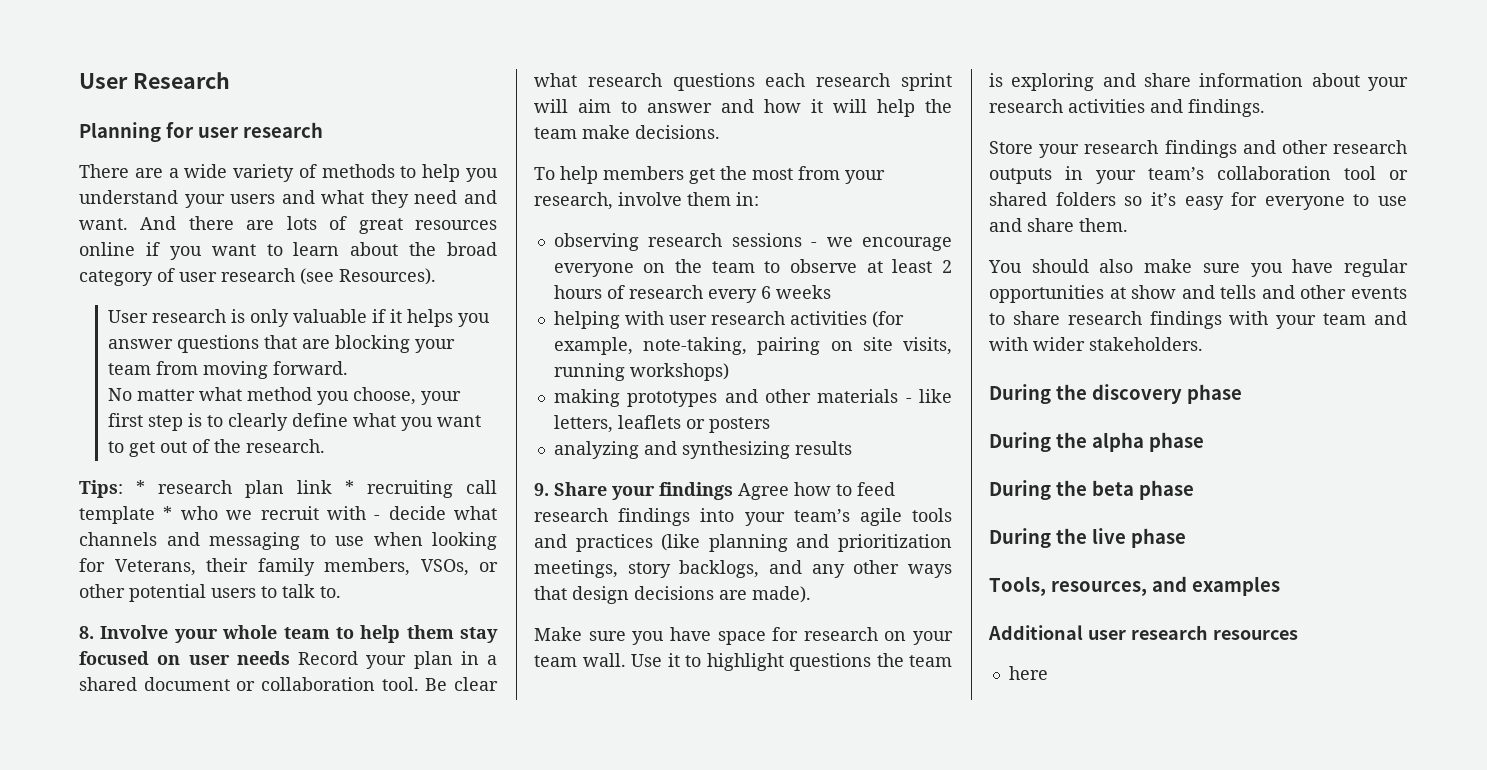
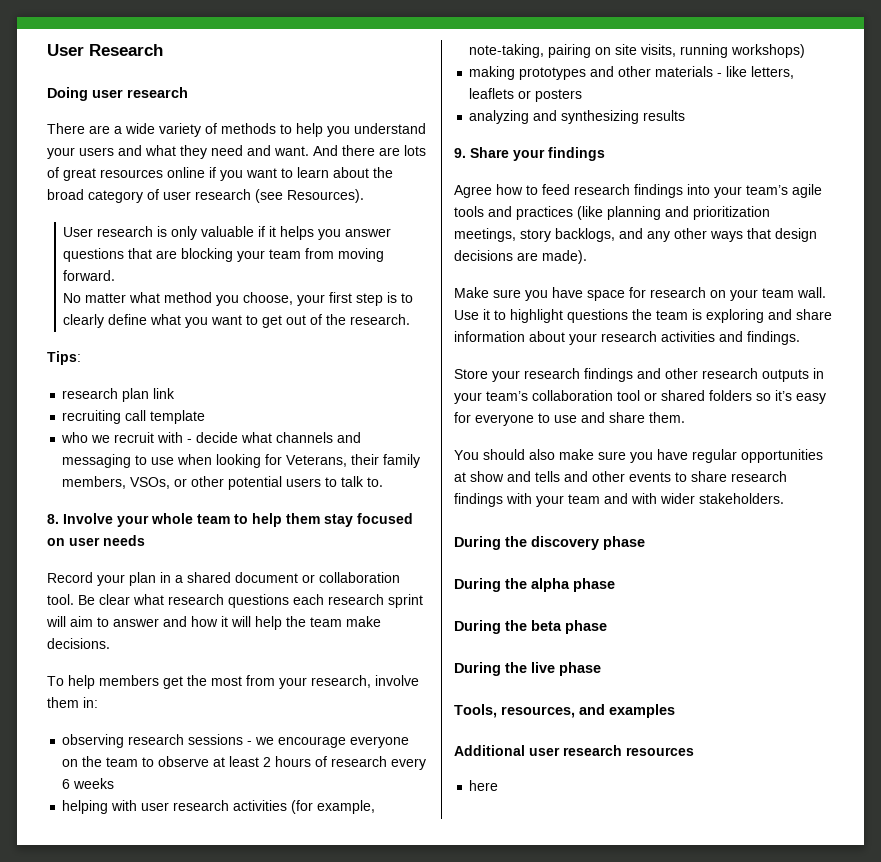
- Planning for user research
+ Doing user research
- Tips: * research plan link * recruiting call template * who we recruit with - decide what channels and messaging to use when looking for Veterans, their family members, VSOs, or other potential users to talk to.
+ Tips:
+ research plan link
+ recruiting call template
+ who we recruit with - decide what channels and messaging to use when looking for Veterans, their family members, VSOs, or other potential users to talk to.
- 8. Involve your whole team to help them stay focused on user needs Record your plan in a shared document or collaboration tool.
+ 8. Involve your whole team to help them stay focused on user needs
+ Record your plan in a shared document or collaboration tool.
- 9. Share your findings Agree how to feed research findings into your team’s agile tools and practices (like planning and prioritization meetings, story backlogs, and any other ways that design decisions are made).
+ 9. Share your findings
+ Agree how to feed research findings into your team’s agile tools and practices (like planning and prioritization meetings, story backlogs, and any other ways that design decisions are made).

